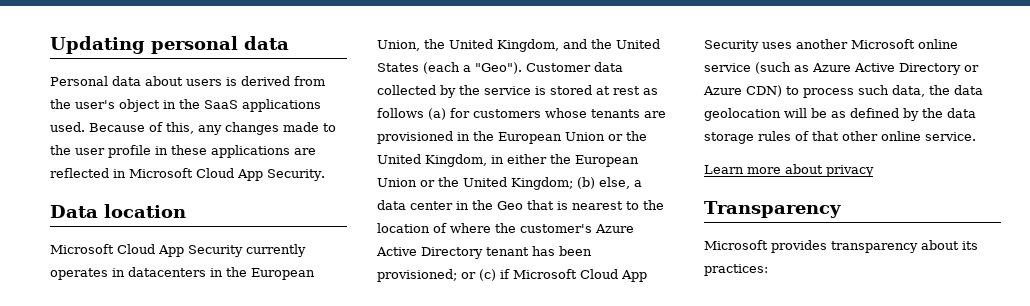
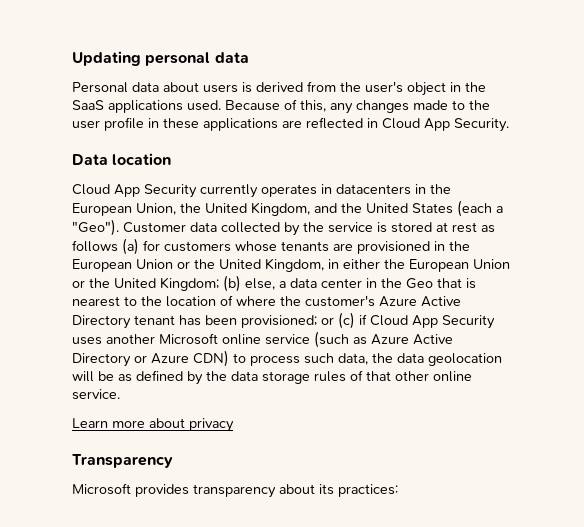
- Because of this, any changes made to the user profile in these applications are reflected in Microsoft Cloud App Security.
+ Because of this, any changes made to the user profile in these applications are reflected in Cloud App Security.
- Microsoft Cloud App Security currently operates in datacenters in the European Union, the United Kingdom, and the United States (each a "Geo").
+ Cloud App Security currently operates in datacenters in the European Union, the United Kingdom, and the United States (each a "Geo").
- or (c) if Microsoft Cloud App Security uses another Microsoft online service (such as Azure Active Directory or Azure CDN) to process such data, the data geolocation will be as defined by the data storage rules of that other online service.
+ or (c) if Cloud App Security uses another Microsoft online service (such as Azure Active Directory or Azure CDN) to process such data, the data geolocation will be as defined by the data storage rules of that other online service.

